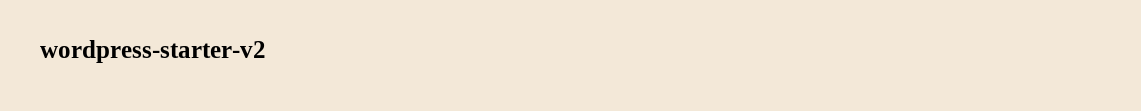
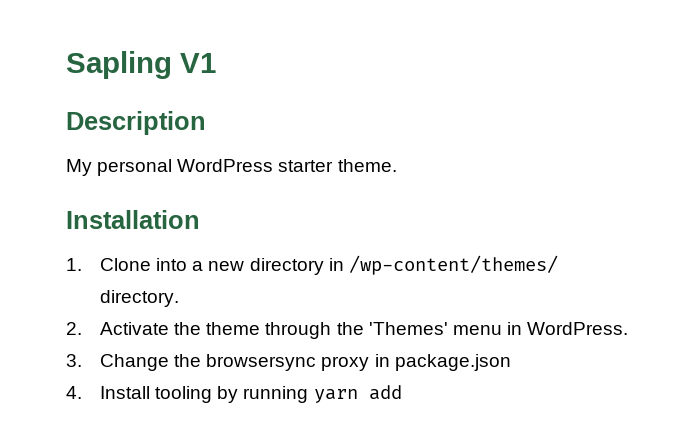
- wordpress-starter-v2
+ Sapling V1
+ Description
+ My personal WordPress starter theme.
+ Installation
+ 1. Clone into a new directory in /wp-content/themes/ directory.
+ 2. Activate the theme through the 'Themes' menu in WordPress.
+ 3. Change the browsersync proxy in package.json
+ 4. Install tooling by running yarn add

